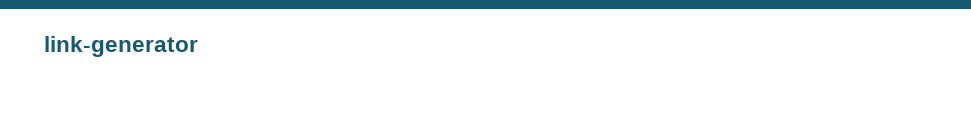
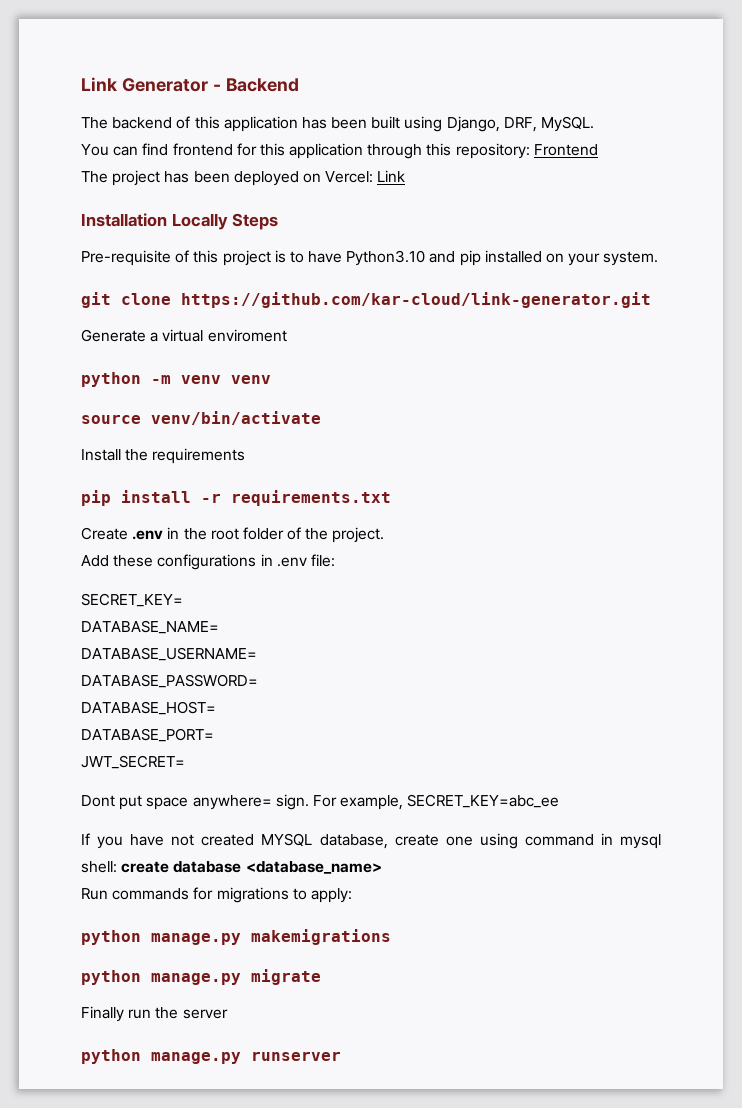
- link-generator
+ Link Generator - Backend
+ The backend of this application has been built using Django, DRF, MySQL.
+ You can find frontend for this application through this repository: Frontend
+ The project has been deployed on Vercel: Link
+ Installation Locally Steps
+ Pre-requisite of this project is to have Python3.10 and pip installed on your system.
+ git clone https://github.com/kar-cloud/link-generator.git
+ Generate a virtual enviroment
+ python -m venv venv
+ source venv/bin/activate
+ Install the requirements
+ pip install -r requirements.txt
+ Create .env in the root folder of the project.
+ Add these configurations in .env file:
+ SECRET_KEY=
+ DATABASE_NAME=
+ DATABASE_USERNAME=
+ DATABASE_PASSWORD=
+ DATABASE_HOST=
+ DATABASE_PORT=
+ JWT_SECRET=
+ Dont put space anywhere= sign. For example, SECRET_KEY=abc_ee
+ If you have not created MYSQL database, create one using command in mysql shell: create database <database_name>
+ Run commands for migrations to apply:
+ python manage.py makemigrations
+ python manage.py migrate
+ Finally run the server
+ python manage.py runserver

